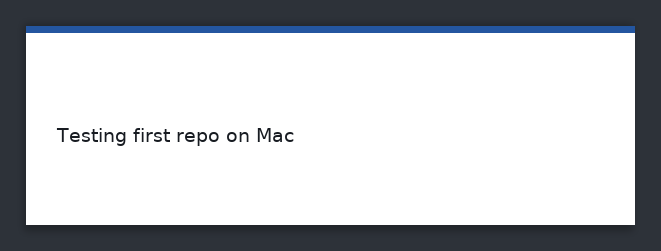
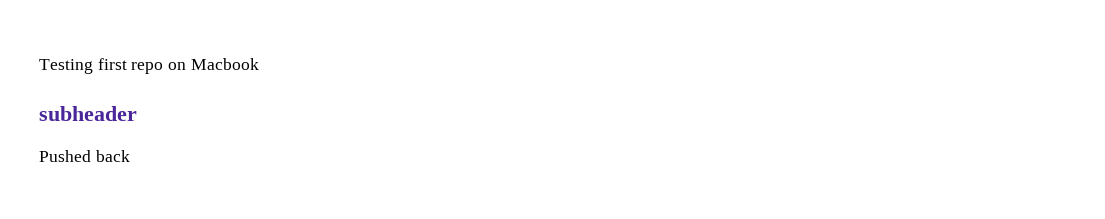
- Testing first repo on Mac
+ Testing first repo on Macbook
+ subheader
+ Pushed back

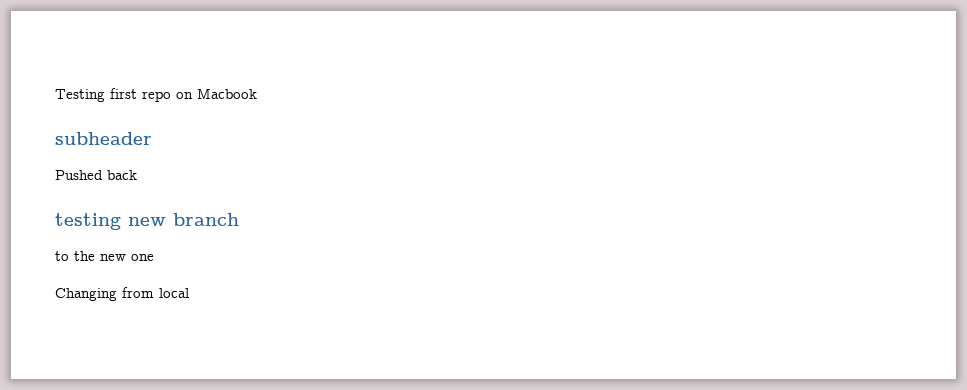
+ testing new branch
+ to the new one
+ Changing from local

